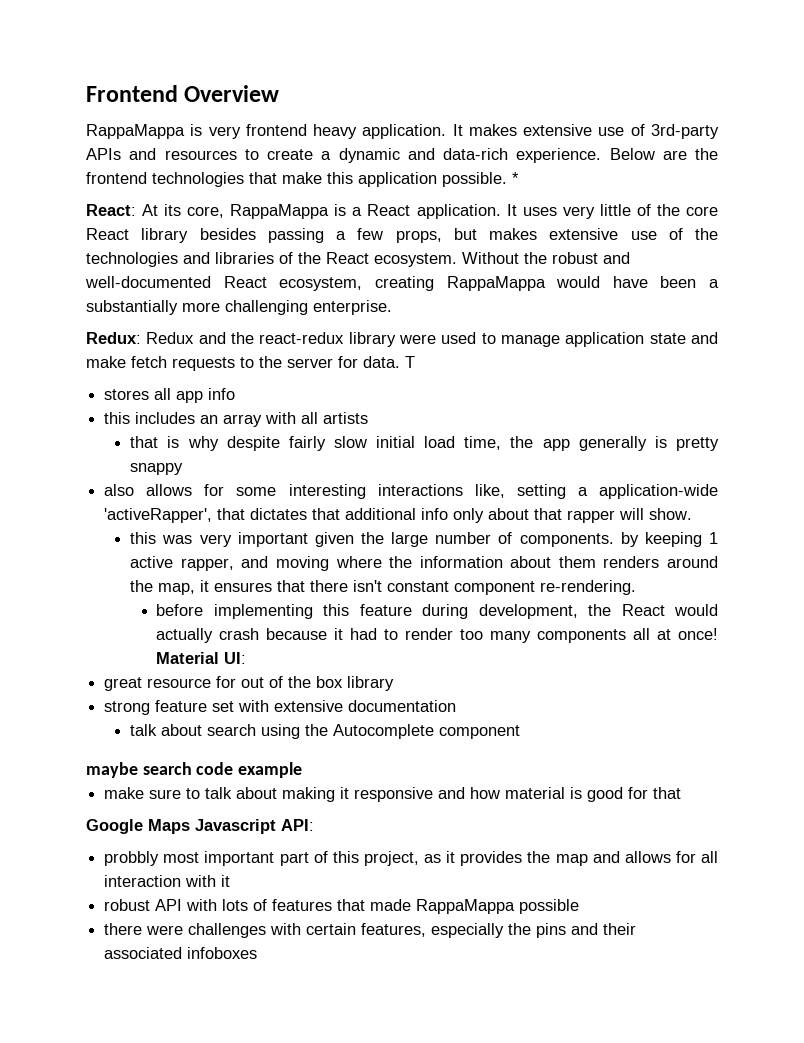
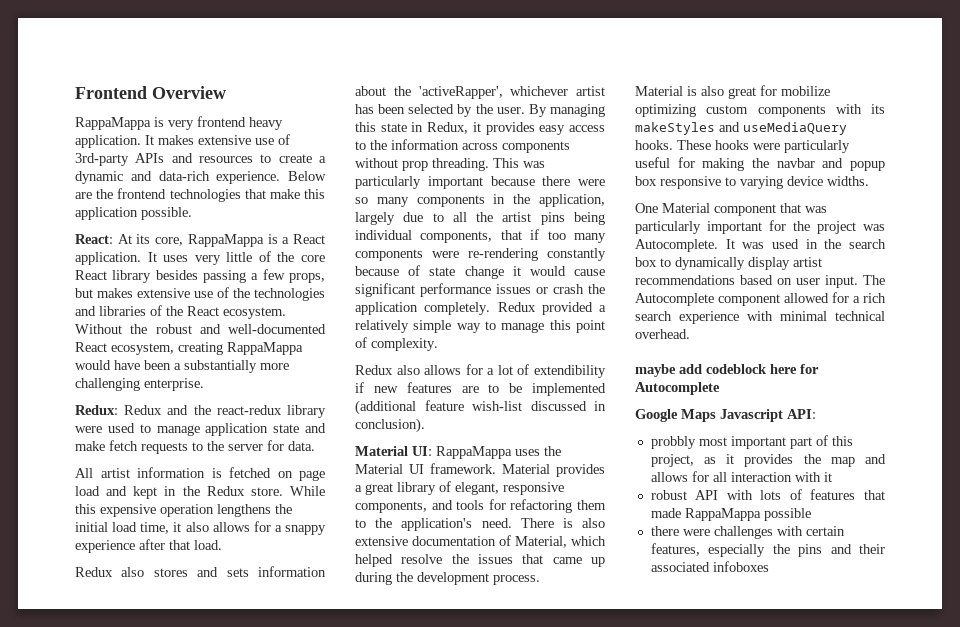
- *
- Redux: Redux and the react-redux library were used to manage application state and make fetch requests to the server for data. T
- stores all app info
- this includes an array with all artists
- that is why despite fairly slow initial load time, the app generally is pretty snappy
- also allows for some interesting interactions like, setting a application-wide 'activeRapper', that dictates that additional info only about that rapper will show.
- this was very important given the large number of components. by keeping 1 active rapper, and moving where the information about them renders around the map, it ensures that there isn't constant component re-rendering.
- before implementing this feature during development, the React would actually crash because it had to render too many components all at once! Material UI:
- great resource for out of the box library
- strong feature set with extensive documentation
- talk about search using the Autocomplete component
- maybe search code example
- make sure to talk about making it responsive and how material is good for that
+ Redux: Redux and the react-redux library were used to manage application state and make fetch requests to the server for data.
+ All artist information is fetched on page load and kept in the Redux store. While this expensive operation lengthens the initial load time, it also allows for a snappy experience after that load.
+ Redux also stores and sets information about the 'activeRapper', whichever artist has been selected by the user. By managing this state in Redux, it provides easy access to the information across components without prop threading. This was particularly important because there were so many components in the application, largely due to all the artist pins being individual components, that if too many components were re-rendering constantly because of state change it would cause significant performance issues or crash the application completely. Redux provided a relatively simple way to manage this point of complexity.
+ Redux also allows for a lot of extendibility if new features are to be implemented (additional feature wish-list discussed in conclusion).
+ Material UI: RappaMappa uses the Material UI framework. Material provides a great library of elegant, responsive components, and tools for refactoring them to the application's need. There is also extensive documentation of Material, which helped resolve the issues that came up during the development process.
+ Material is also great for mobilize optimizing custom components with its makeStyles and useMediaQuery hooks. These hooks were particularly useful for making the navbar and popup box responsive to varying device widths.
+ One Material component that was particularly important for the project was Autocomplete. It was used in the search box to dynamically display artist recommendations based on user input. The Autocomplete component allowed for a rich search experience with minimal technical overhead.
+ maybe add codeblock here for Autocomplete

